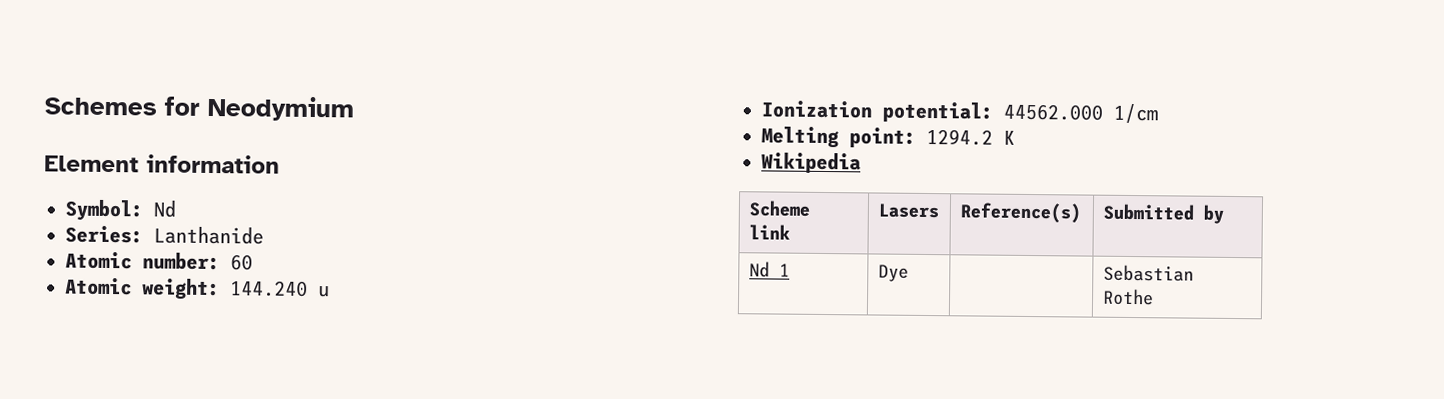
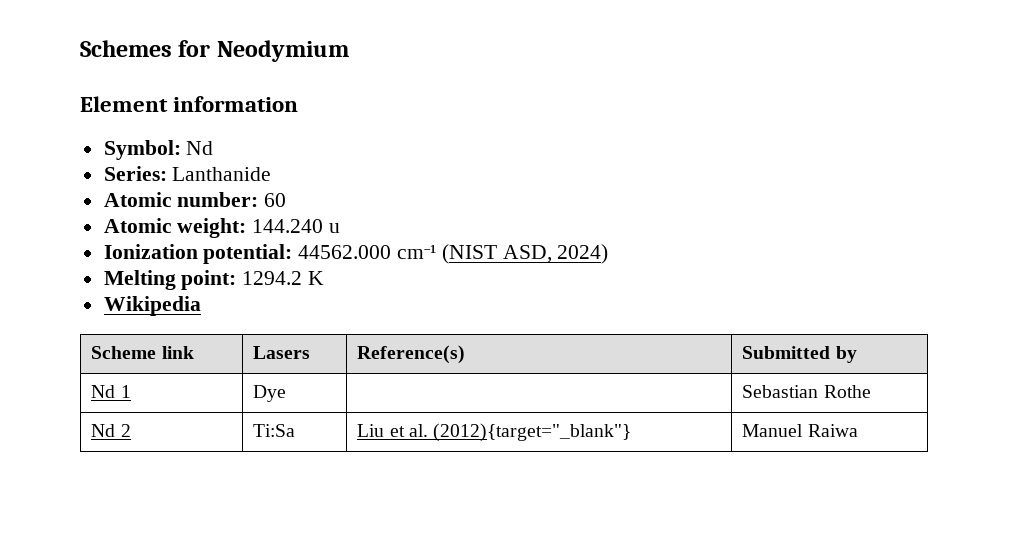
- Ionization potential: 44562.000 1/cm
+ Ionization potential: 44562.000 cm⁻¹ (NIST ASD, 2024)
+ Nd 2 | Ti:Sa | Liu et al. (2012){target="_blank"} | Manuel Raiwa

